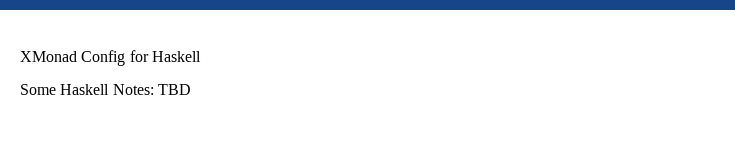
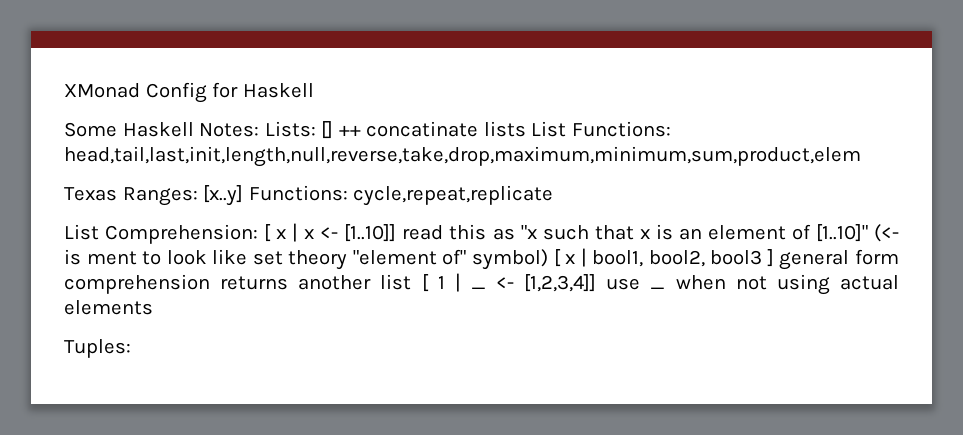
- Some Haskell Notes: TBD
+ Some Haskell Notes: Lists: [] ++ concatinate lists List Functions: head,tail,last,init,length,null,reverse,take,drop,maximum,minimum,sum,product,elem
+ Texas Ranges: [x..y] Functions: cycle,repeat,replicate
+ List Comprehension: [ x | x <- [1..10]] read this as "x such that x is an element of [1..10]" (<- is ment to look like set theory "element of" symbol) [ x | bool1, bool2, bool3 ] general form comprehension returns another list [ 1 | _ <- [1,2,3,4]] use _ when not using actual elements
+ Tuples:

